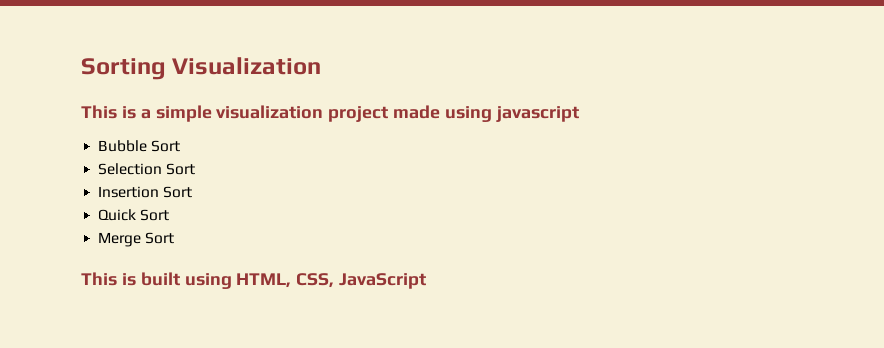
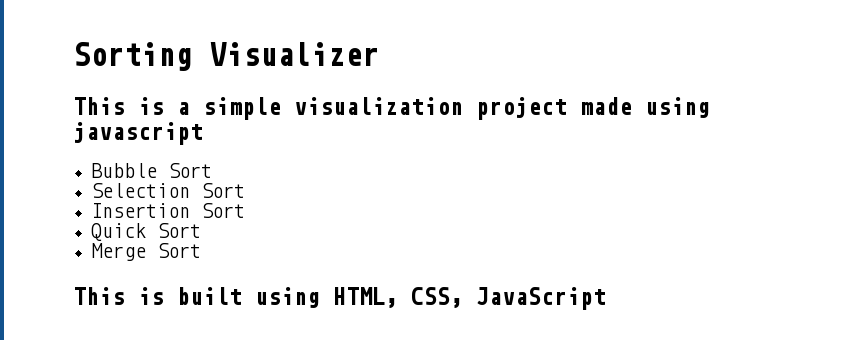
- Sorting Visualization
+ Sorting Visualizer

